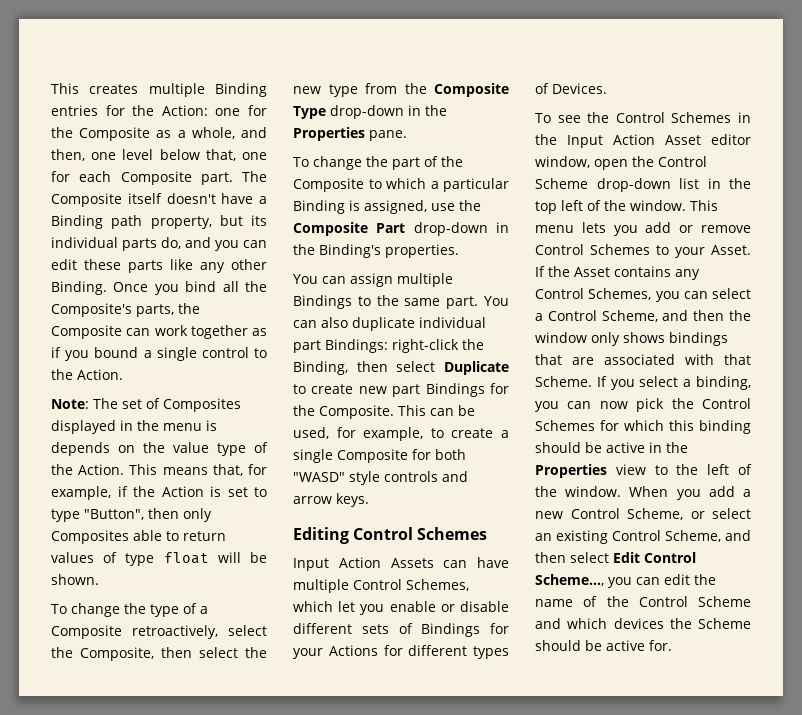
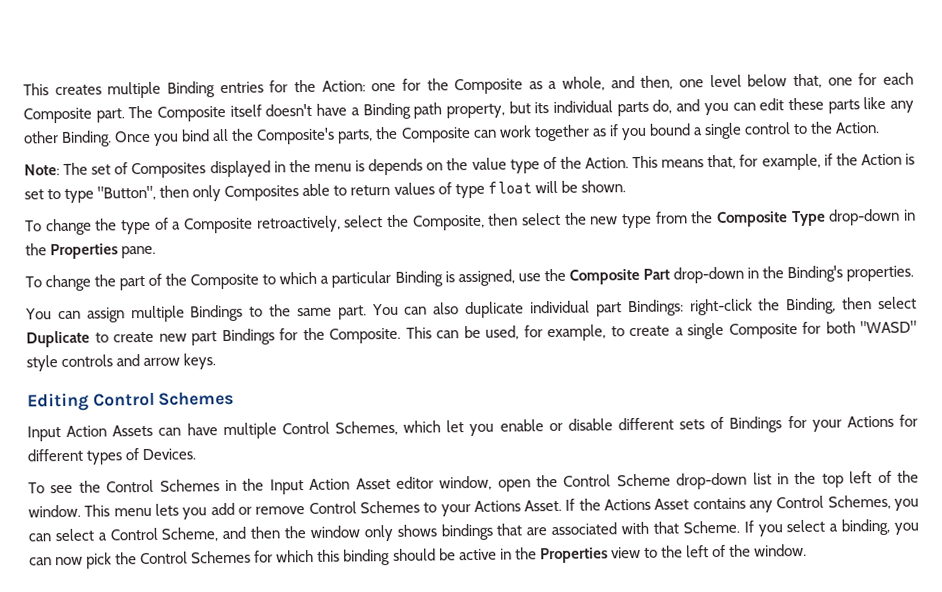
- This menu lets you add or remove Control Schemes to your Asset.
+ This menu lets you add or remove Control Schemes to your Actions Asset.
- If the Asset contains any Control Schemes, you can select a Control Scheme, and then the window only shows bindings that are associated with that Scheme.
+ If the Actions Asset contains any Control Schemes, you can select a Control Scheme, and then the window only shows bindings that are associated with that Scheme.
- When you add a new Control Scheme, or select an existing Control Scheme, and then select Edit Control Scheme…, you can edit the name of the Control Scheme and which devices the Scheme should be active for.

